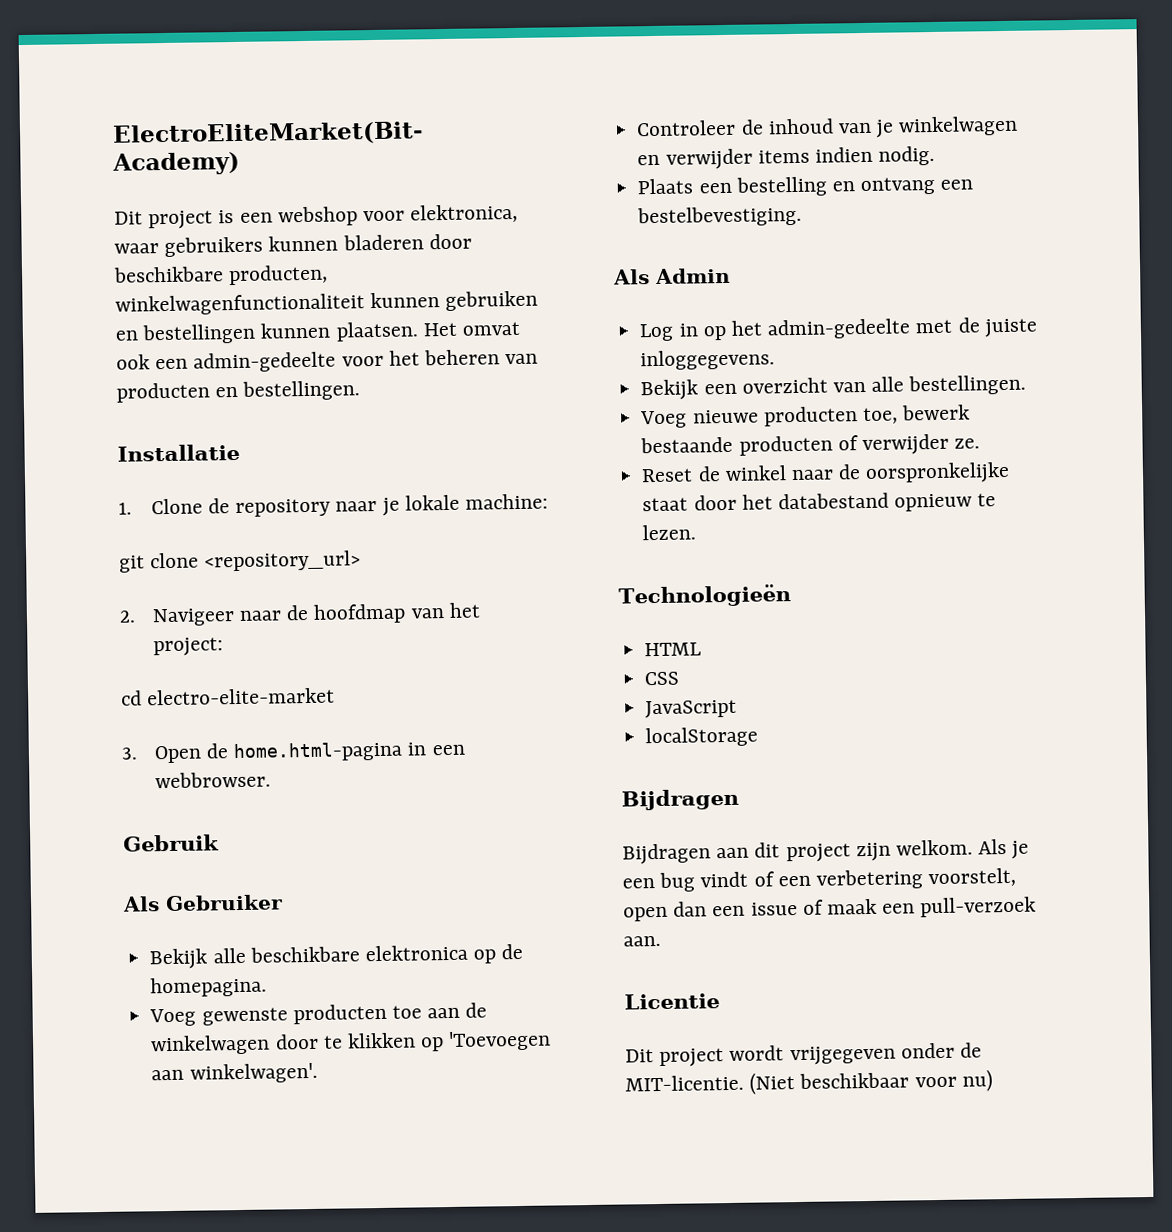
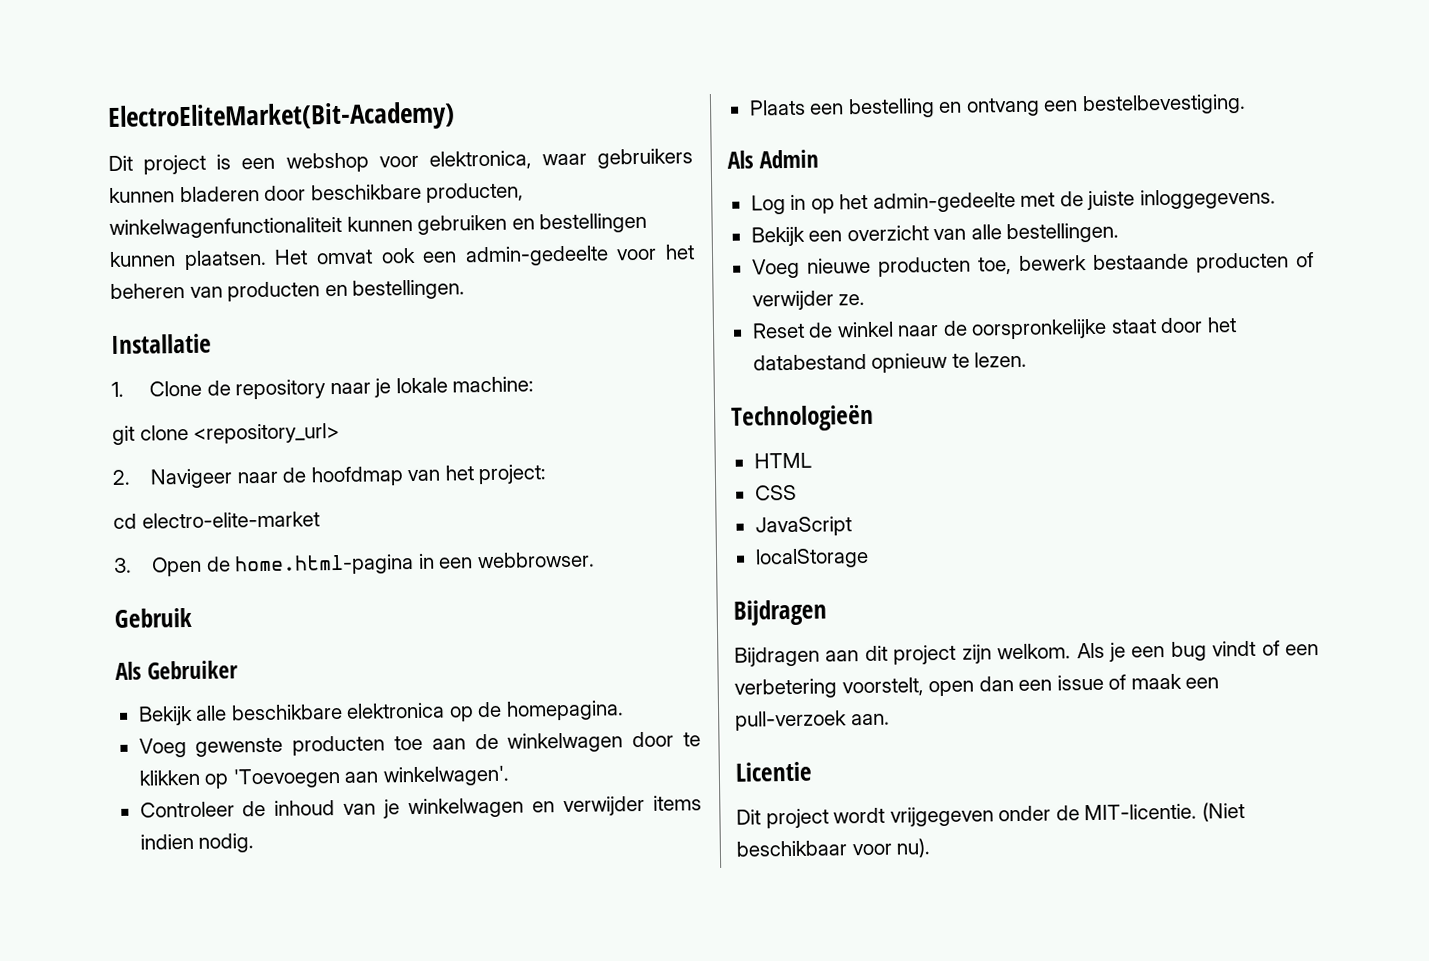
- (Niet beschikbaar voor nu)
+ (Niet beschikbaar voor nu).

